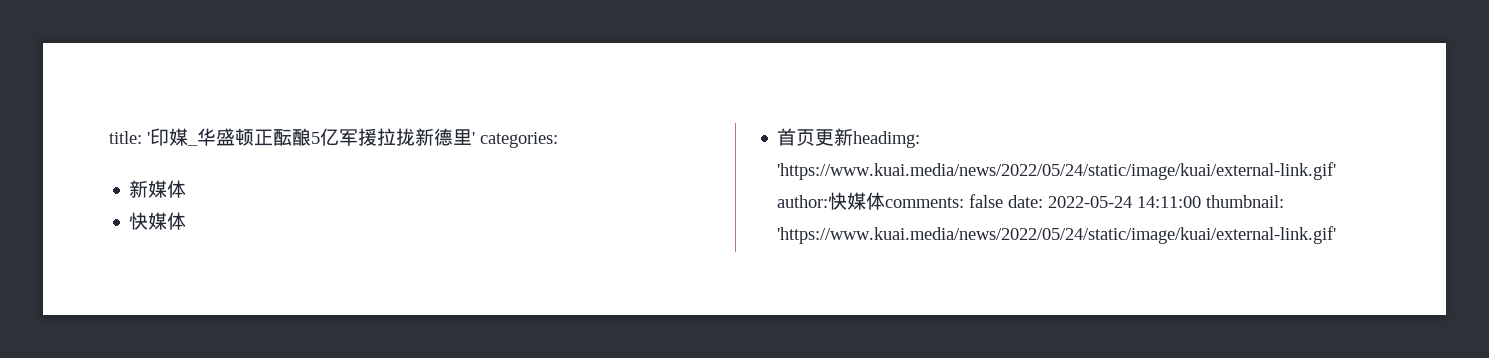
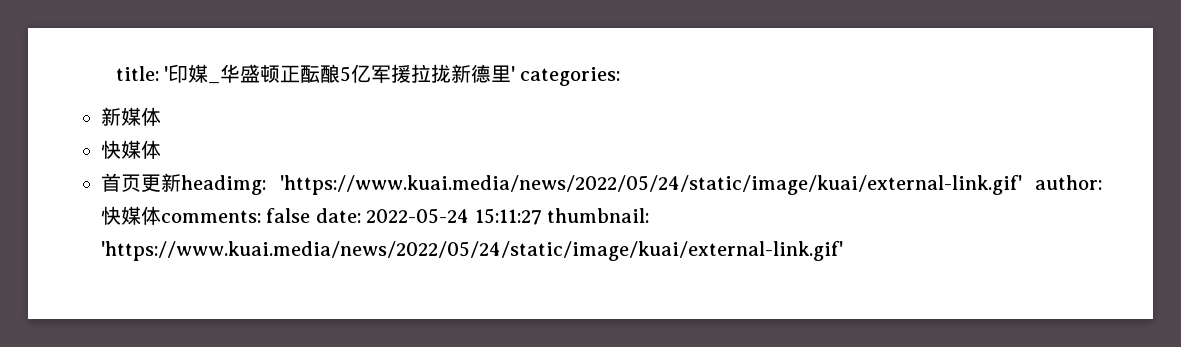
- 首页更新headimg: 'https://www.kuai.media/news/2022/05/24/static/image/kuai/external-link.gif' author:快媒体comments: false date: 2022-05-24 14:11:00 thumbnail: 'https://www.kuai.media/news/2022/05/24/static/image/kuai/external-link.gif'
+ 首页更新headimg: 'https://www.kuai.media/news/2022/05/24/static/image/kuai/external-link.gif' author:快媒体comments: false date: 2022-05-24 15:11:27 thumbnail: 'https://www.kuai.media/news/2022/05/24/static/image/kuai/external-link.gif'

